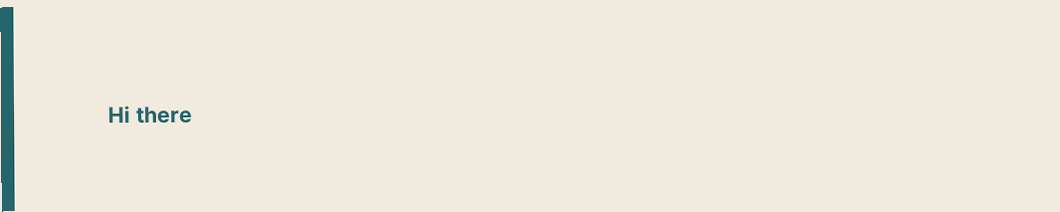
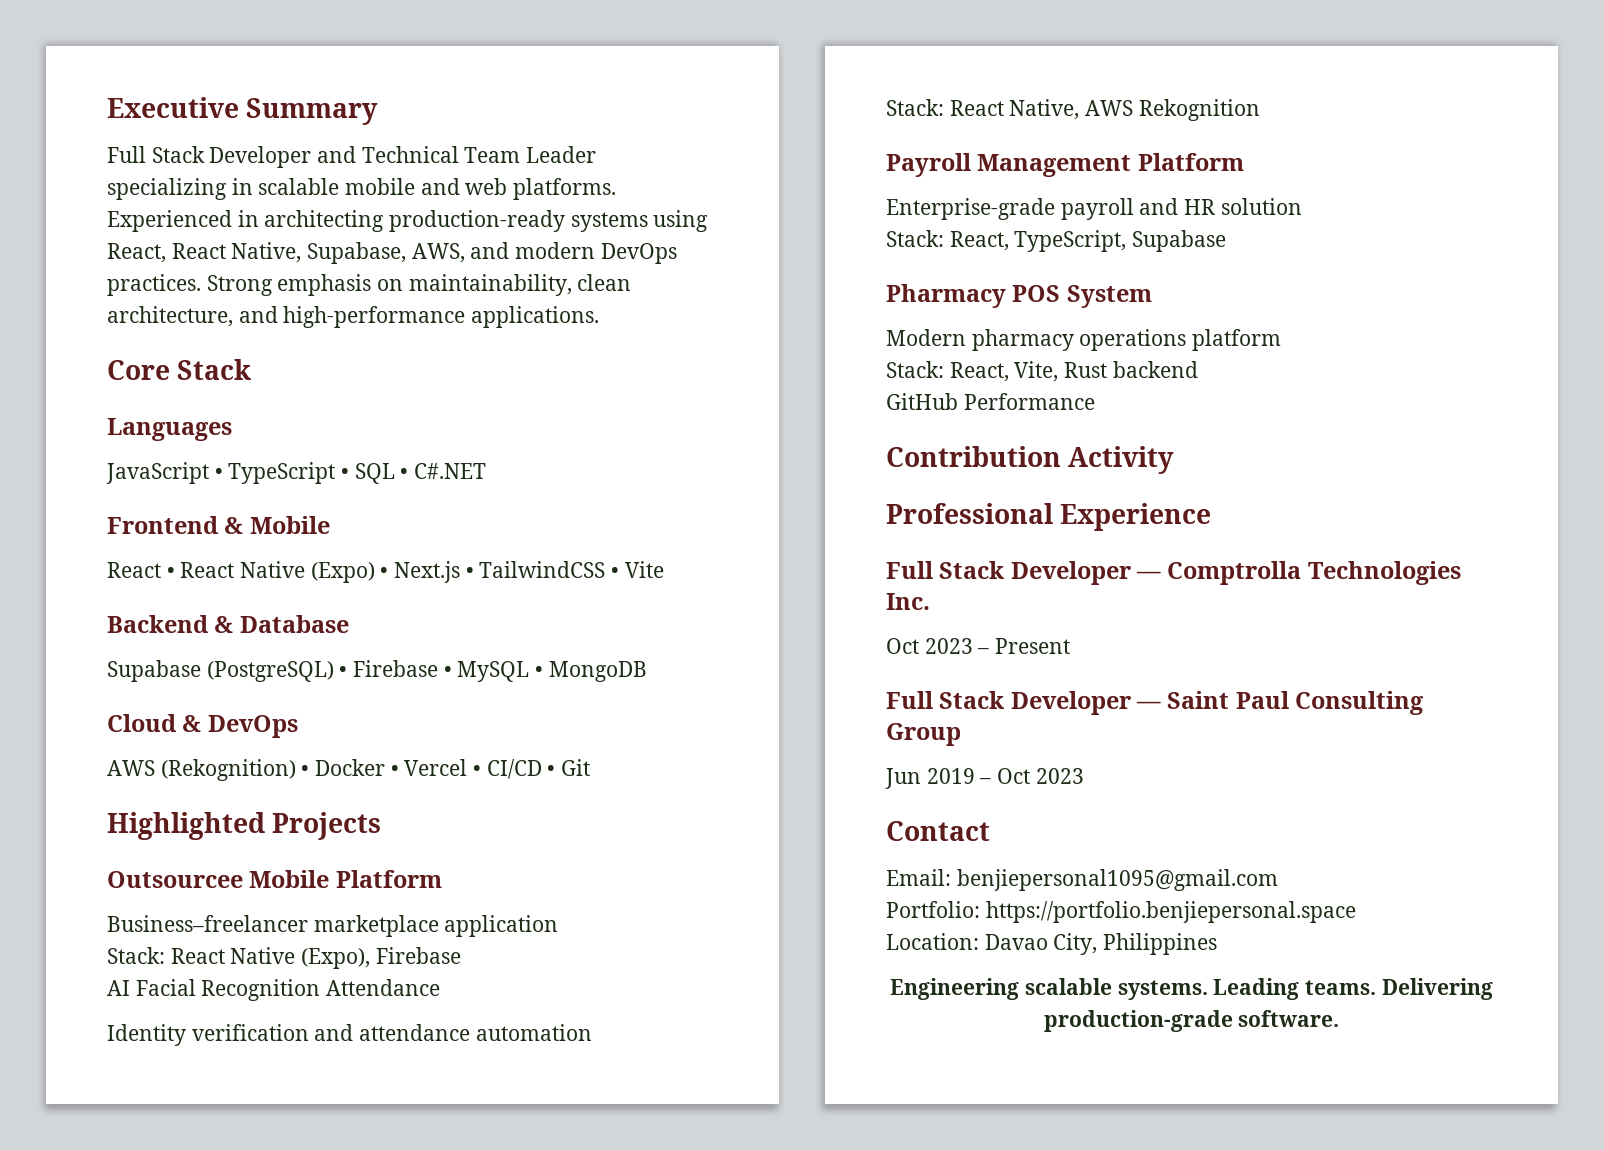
- Hi there
+ Executive Summary
+ Full Stack Developer and Technical Team Leader specializing in scalable mobile and web platforms. Experienced in architecting production-ready systems using React, React Native, Supabase, AWS, and modern DevOps practices. Strong emphasis on maintainability, clean architecture, and high-performance applications.
+ Core Stack
+ Languages
+ JavaScript • TypeScript • SQL • C#.NET
+ Frontend & Mobile
+ React • React Native (Expo) • Next.js • TailwindCSS • Vite
+ Backend & Database
+ Supabase (PostgreSQL) • Firebase • MySQL • MongoDB
+ Cloud & DevOps
+ AWS (Rekognition) • Docker • Vercel • CI/CD • Git
+ Highlighted Projects
+ Outsourcee Mobile Platform
+ Business–freelancer marketplace application
+ Stack: React Native (Expo), Firebase
+ AI Facial Recognition Attendance
+ Identity verification and attendance automation
+ Stack: React Native, AWS Rekognition
+ Payroll Management Platform
+ Enterprise-grade payroll and HR solution
+ Stack: React, TypeScript, Supabase
+ Pharmacy POS System
+ Modern pharmacy operations platform
+ Stack: React, Vite, Rust backend
+ GitHub Performance
+ Contribution Activity
+ Professional Experience
+ Full Stack Developer — Comptrolla Technologies Inc.
+ Oct 2023 – Present
+ Full Stack Developer — Saint Paul Consulting Group
+ Jun 2019 – Oct 2023
+ Contact
+ Email: benjiepersonal1095@gmail.com
+ Portfolio: https://portfolio.benjiepersonal.space
+ Location: Davao City, Philippines
+ Engineering scalable systems. Leading teams. Delivering production-grade software.

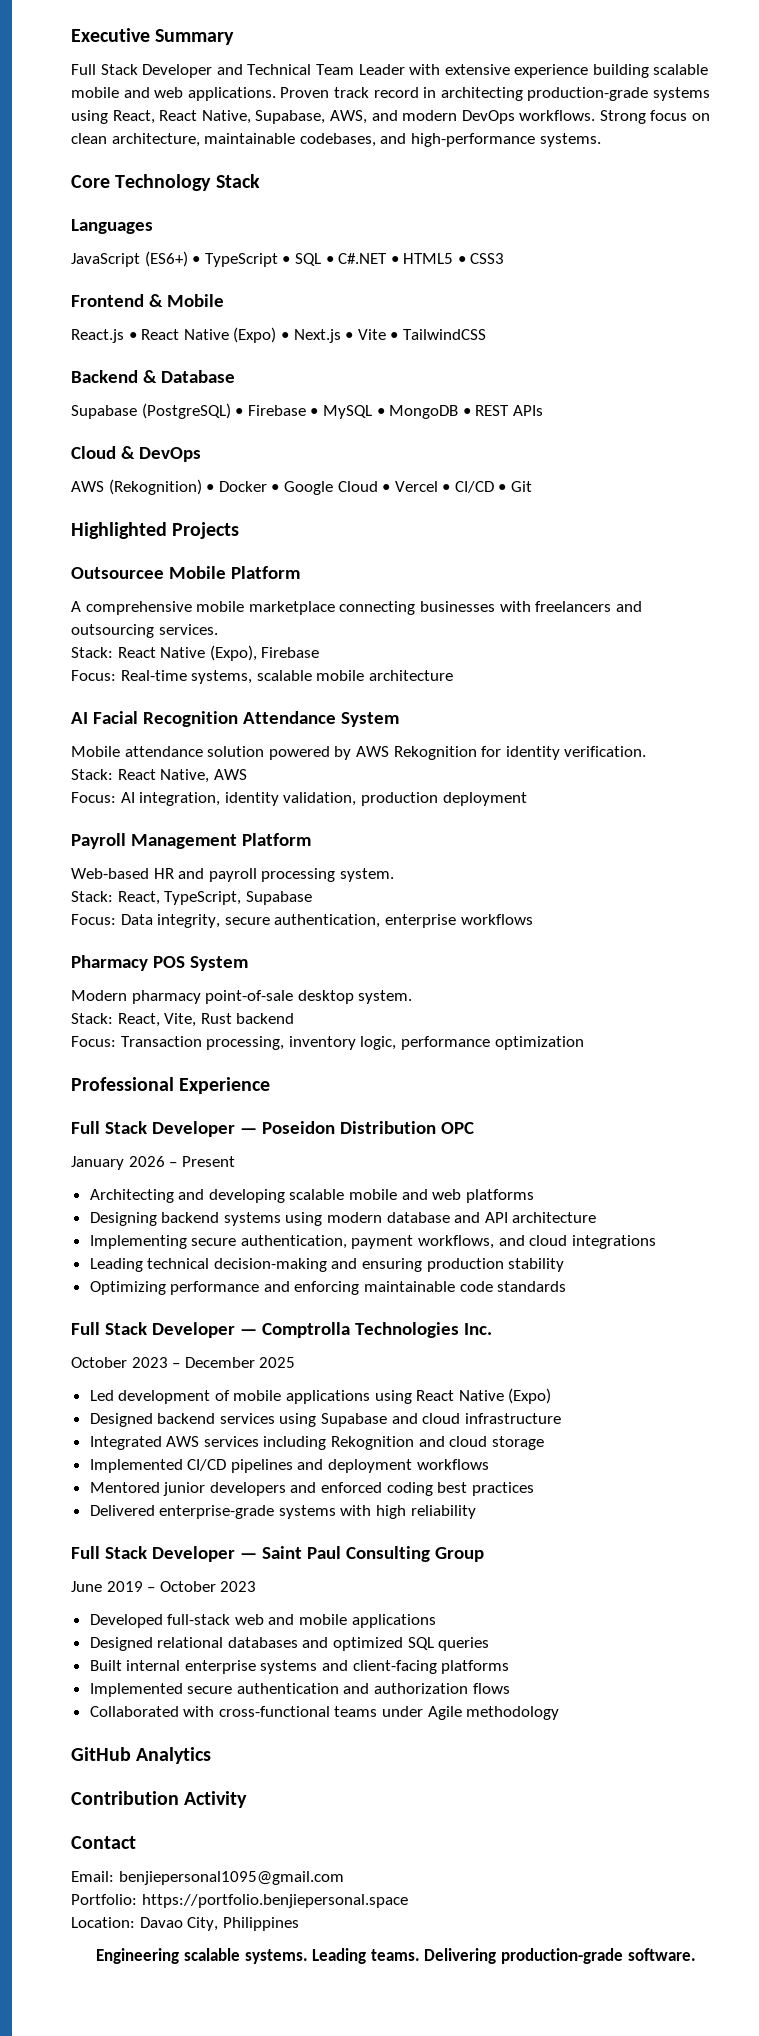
- Full Stack Developer and Technical Team Leader specializing in scalable mobile and web platforms. Experienced in architecting production-ready systems using React, React Native, Supabase, AWS, and modern DevOps practices. Strong emphasis on maintainability, clean architecture, and high-performance applications.
+ Full Stack Developer and Technical Team Leader with extensive experience building scalable mobile and web applications. Proven track record in architecting production-grade systems using React, React Native, Supabase, AWS, and modern DevOps workflows. Strong focus on clean architecture, maintainable codebases, and high-performance systems.
- Core Stack
+ Core Technology Stack
- JavaScript • TypeScript • SQL • C#.NET
+ JavaScript (ES6+) • TypeScript • SQL • C#.NET • HTML5 • CSS3
- React • React Native (Expo) • Next.js • TailwindCSS • Vite
+ React.js • React Native (Expo) • Next.js • Vite • TailwindCSS
- Supabase (PostgreSQL) • Firebase • MySQL • MongoDB
+ Supabase (PostgreSQL) • Firebase • MySQL • MongoDB • REST APIs
- AWS (Rekognition) • Docker • Vercel • CI/CD • Git
+ AWS (Rekognition) • Docker • Google Cloud • Vercel • CI/CD • Git
- Business–freelancer marketplace application
+ A comprehensive mobile marketplace connecting businesses with freelancers and outsourcing services.
- AI Facial Recognition Attendance
- Identity verification and attendance automation
- Stack: React Native, AWS Rekognition
+ Focus: Real-time systems, scalable mobile architecture
+ AI Facial Recognition Attendance System
+ Mobile attendance solution powered by AWS Rekognition for identity verification.
+ Stack: React Native, AWS
+ Focus: AI integration, identity validation, production deployment
  Payroll Management Platform
- Enterprise-grade payroll and HR solution
+ Web-based HR and payroll processing system.
  Stack: React, TypeScript, Supabase
+ Focus: Data integrity, secure authentication, enterprise workflows
- Modern pharmacy operations platform
+ Modern pharmacy point-of-sale desktop system.
- GitHub Performance
- Contribution Activity
+ Focus: Transaction processing, inventory logic, performance optimization
  Professional Experience
+ Full Stack Developer — Poseidon Distribution OPC
+ January 2026 – Present
+ Architecting and developing scalable mobile and web platforms
+ Designing backend systems using modern database and API architecture
+ Implementing secure authentication, payment workflows, and cloud integrations
+ Leading technical decision-making and ensuring production stability
+ Optimizing performance and enforcing maintainable code standards
- Oct 2023 – Present
+ October 2023 – December 2025
+ Led development of mobile applications using React Native (Expo)
+ Designed backend services using Supabase and cloud infrastructure
+ Integrated AWS services including Rekognition and cloud storage
+ Implemented CI/CD pipelines and deployment workflows
+ Mentored junior developers and enforced coding best practices
+ Delivered enterprise-grade systems with high reliability
- Jun 2019 – Oct 2023
+ June 2019 – October 2023
+ Developed full-stack web and mobile applications
+ Designed relational databases and optimized SQL queries
+ Built internal enterprise systems and client-facing platforms
+ Implemented secure authentication and authorization flows
+ Collaborated with cross-functional teams under Agile methodology
+ GitHub Analytics
+ Contribution Activity

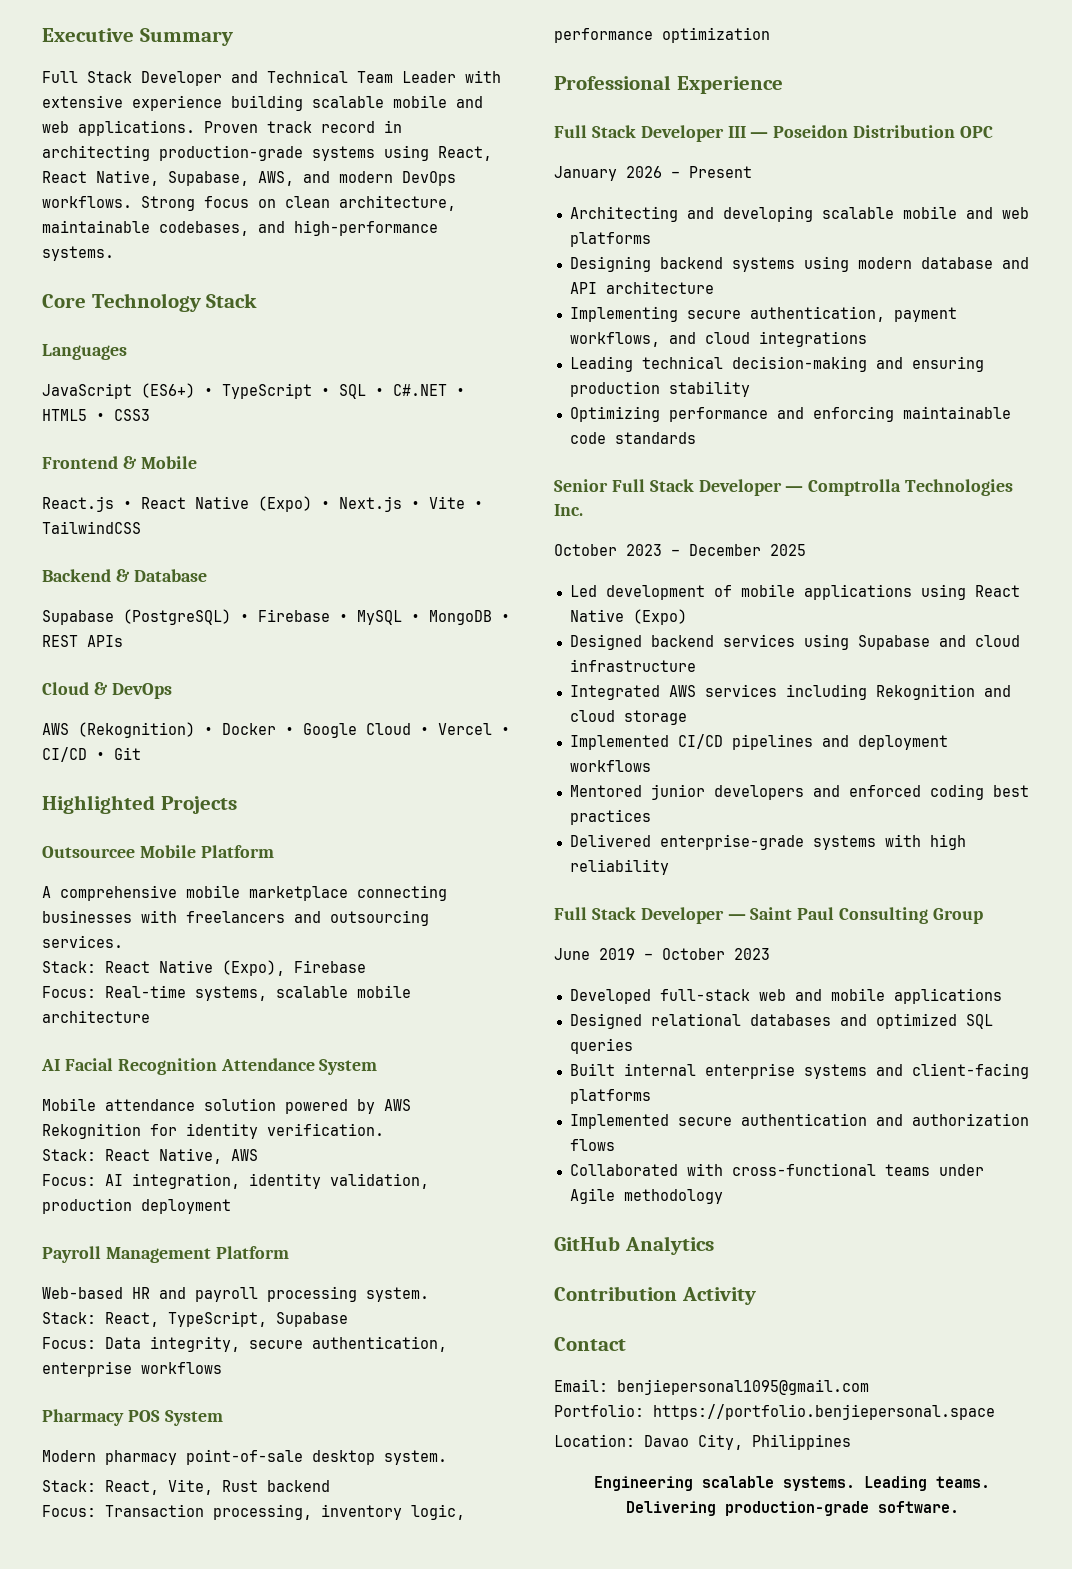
- Full Stack Developer — Poseidon Distribution OPC
+ Full Stack Developer III — Poseidon Distribution OPC
- Full Stack Developer — Comptrolla Technologies Inc.
+ Senior Full Stack Developer — Comptrolla Technologies Inc.

